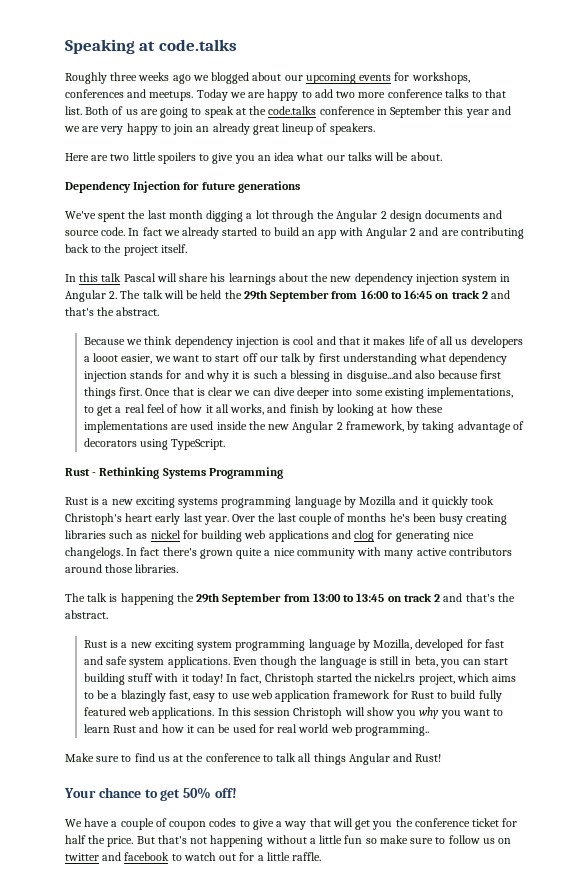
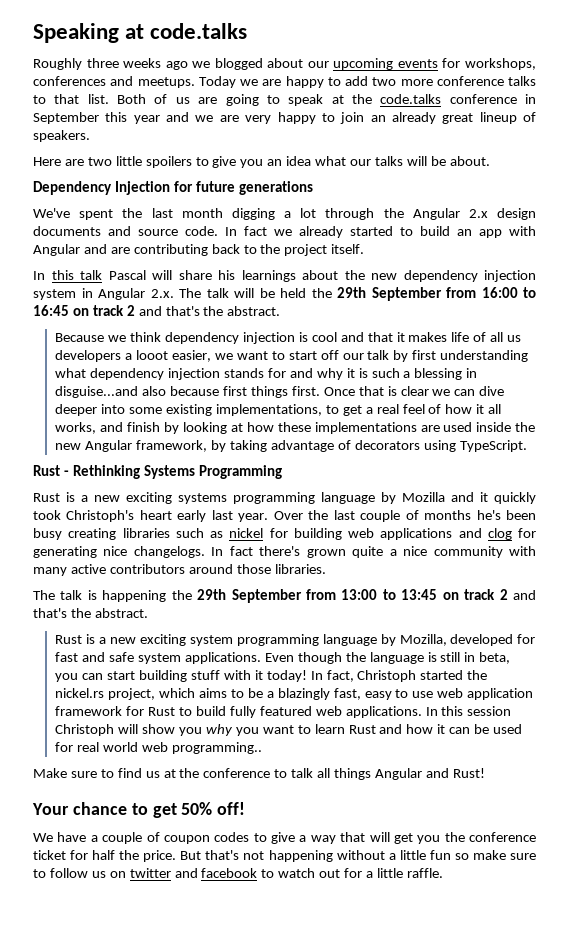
- We've spent the last month digging a lot through the Angular 2 design documents and source code.
+ We've spent the last month digging a lot through the Angular 2.x design documents and source code.
- In fact we already started to build an app with Angular 2 and are contributing back to the project itself.
+ In fact we already started to build an app with Angular and are contributing back to the project itself.
- In this talk Pascal will share his learnings about the new dependency injection system in Angular 2. The talk will be held the 29th September from 16:00 to 16:45 on track 2 and that's the abstract.
+ In this talk Pascal will share his learnings about the new dependency injection system in Angular 2.x. The talk will be held the 29th September from 16:00 to 16:45 on track 2 and that's the abstract.
- Once that is clear we can dive deeper into some existing implementations, to get a real feel of how it all works, and finish by looking at how these implementations are used inside the new Angular 2 framework, by taking advantage of decorators using TypeScript.
+ Once that is clear we can dive deeper into some existing implementations, to get a real feel of how it all works, and finish by looking at how these implementations are used inside the new Angular framework, by taking advantage of decorators using TypeScript.

